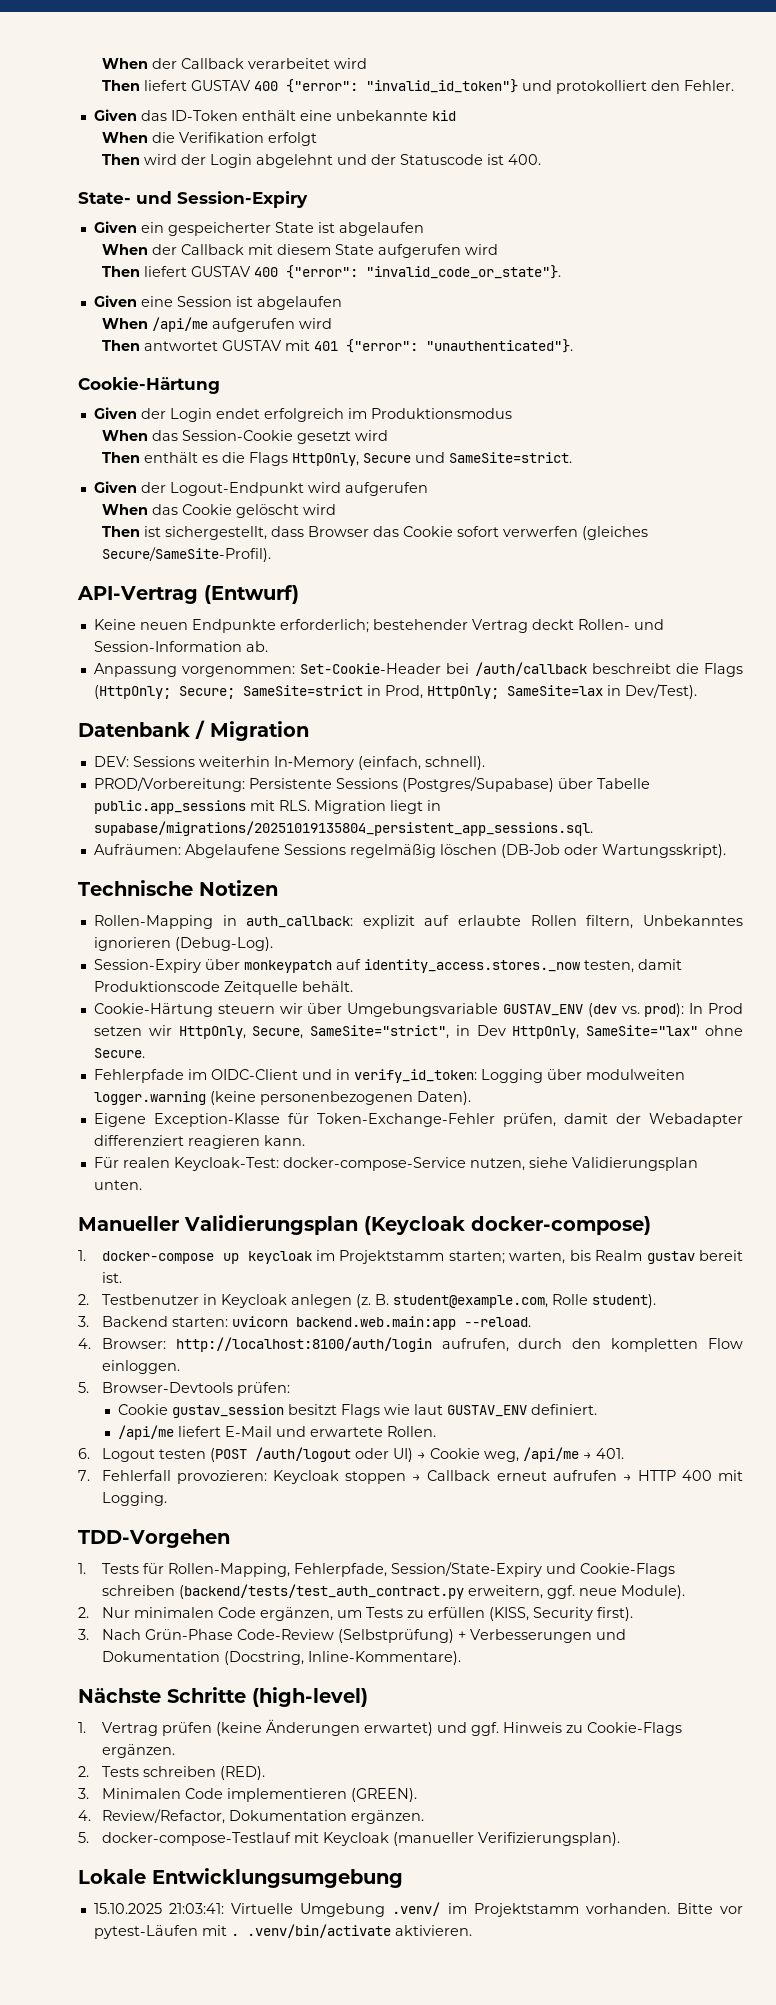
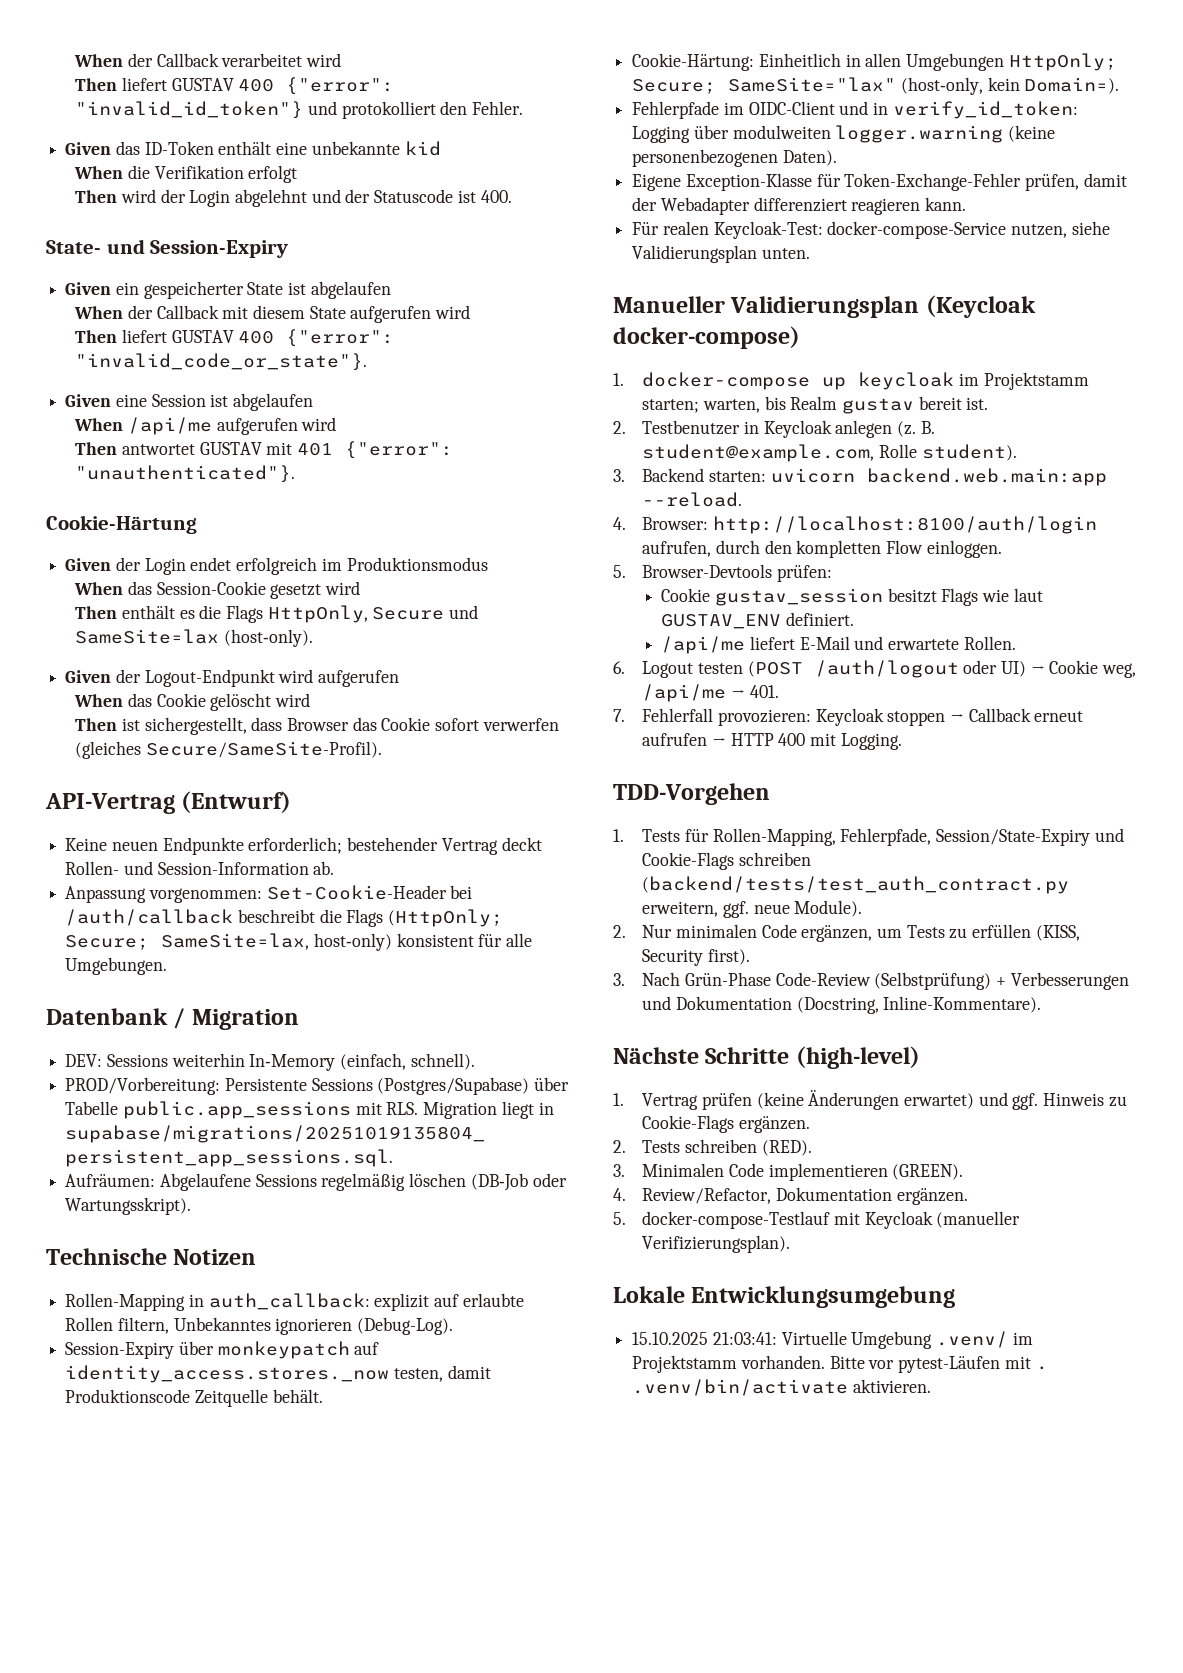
- Then enthält es die Flags HttpOnly, Secure und SameSite=strict.
+ Then enthält es die Flags HttpOnly, Secure und SameSite=lax (host‑only).
- Anpassung vorgenommen: Set-Cookie-Header bei /auth/callback beschreibt die Flags (HttpOnly; Secure; SameSite=strict in Prod, HttpOnly; SameSite=lax in Dev/Test).
+ Anpassung vorgenommen: Set-Cookie-Header bei /auth/callback beschreibt die Flags (HttpOnly; Secure; SameSite=lax, host‑only) konsistent für alle Umgebungen.
- Cookie-Härtung steuern wir über Umgebungsvariable GUSTAV_ENV (dev vs. prod): In Prod setzen wir HttpOnly, Secure, SameSite="strict", in Dev HttpOnly, SameSite="lax" ohne Secure.
+ Cookie-Härtung: Einheitlich in allen Umgebungen HttpOnly; Secure; SameSite="lax" (host‑only, kein Domain=).

